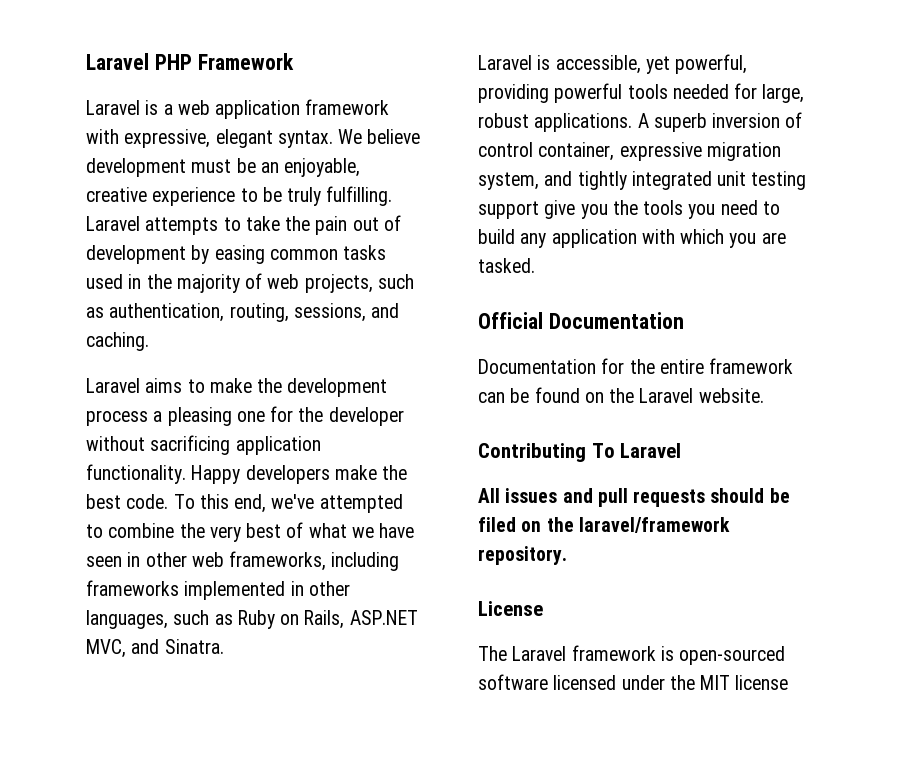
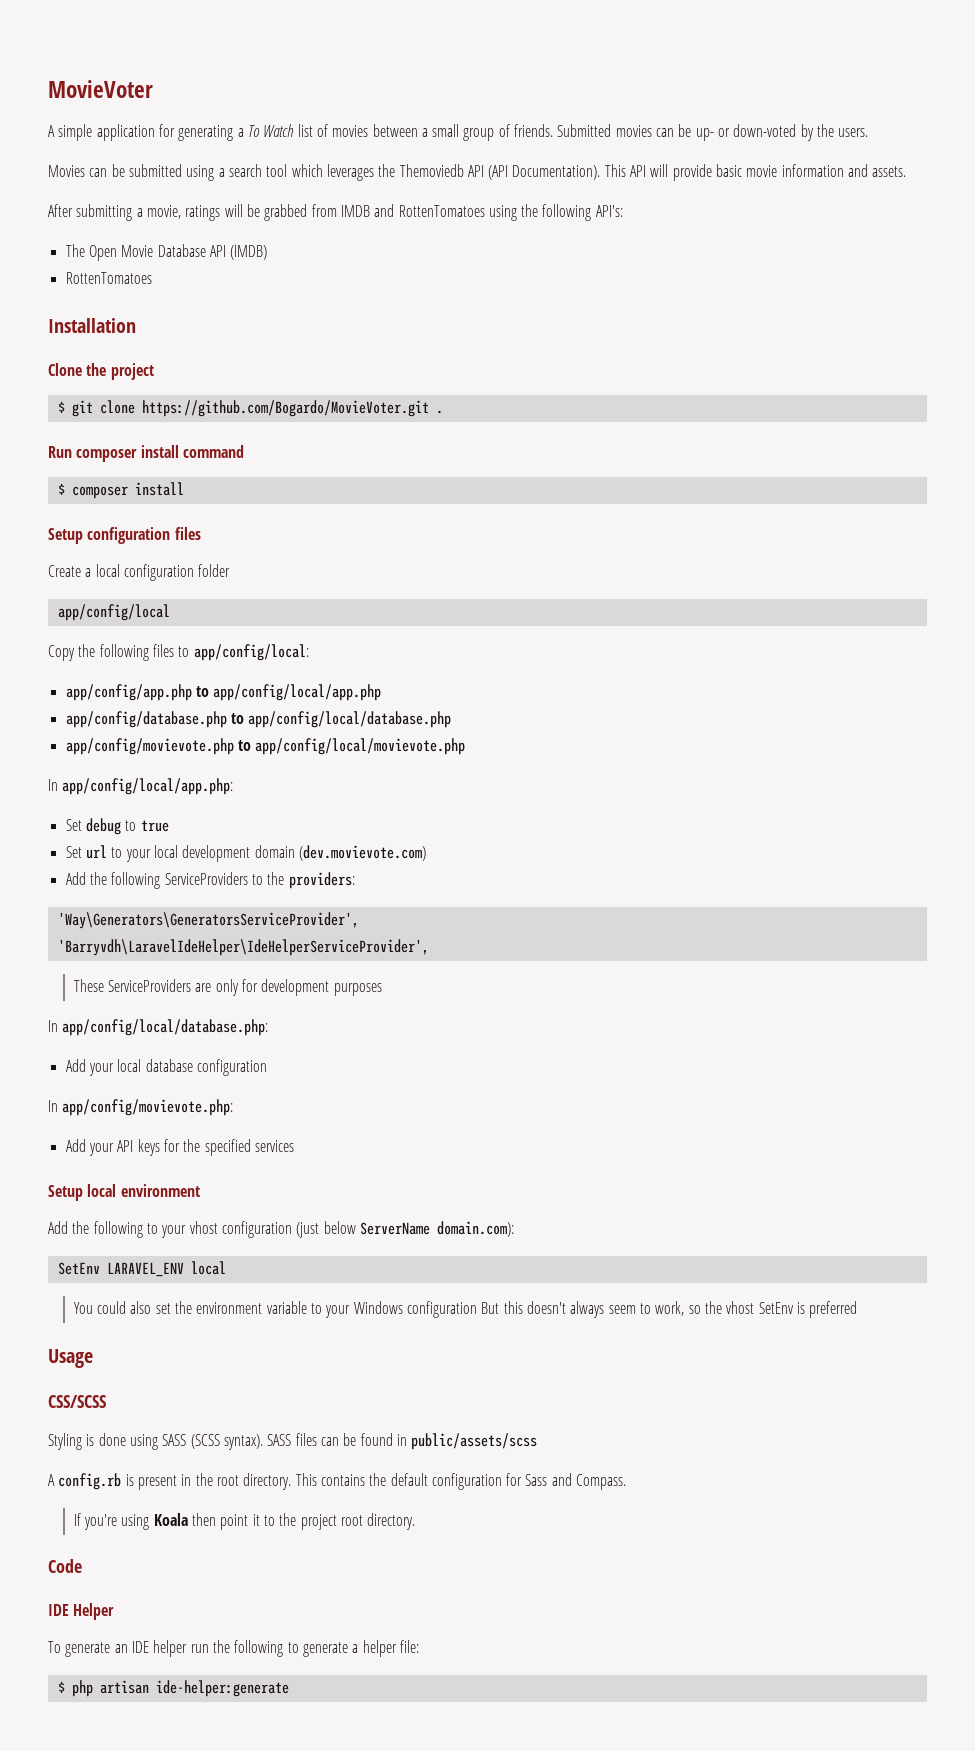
- Laravel PHP Framework
- Laravel is a web application framework with expressive, elegant syntax. We believe development must be an enjoyable, creative experience to be truly fulfilling. Laravel attempts to take the pain out of development by easing common tasks used in the majority of web projects, such as authentication, routing, sessions, and caching.
- Laravel aims to make the development process a pleasing one for the developer without sacrificing application functionality. Happy developers make the best code. To this end, we've attempted to combine the very best of what we have seen in other web frameworks, including frameworks implemented in other languages, such as Ruby on Rails, ASP.NET MVC, and Sinatra.
- Laravel is accessible, yet powerful, providing powerful tools needed for large, robust applications. A superb inversion of control container, expressive migration system, and tightly integrated unit testing support give you the tools you need to build any application with which you are tasked.
- Official Documentation
- Documentation for the entire framework can be found on the Laravel website.
- Contributing To Laravel
- All issues and pull requests should be filed on the laravel/framework repository.
- License
- The Laravel framework is open-sourced software licensed under the MIT license
+ MovieVoter
+ A simple application for generating a To Watch list of movies between a small group of friends. Submitted movies can be up- or down-voted by the users.
+ Movies can be submitted using a search tool which leverages the Themoviedb API (API Documentation). This API will provide basic movie information and assets.
+ After submitting a movie, ratings will be grabbed from IMDB and RottenTomatoes using the following API's:
+ The Open Movie Database API (IMDB)
+ RottenTomatoes
+ Installation
+ Clone the project
+ $ git clone https://github.com/Bogardo/MovieVoter.git .
+ Run composer install command
+ $ composer install
+ Setup configuration files
+ Create a local configuration folder
+ app/config/local
+ Copy the following files to app/config/local:
+ app/config/app.php to app/config/local/app.php
+ app/config/database.php to app/config/local/database.php
+ app/config/movievote.php to app/config/local/movievote.php
+ In app/config/local/app.php:
+ Set debug to true
+ Set url to your local development domain (dev.movievote.com)
+ Add the following ServiceProviders to the providers:
+ 'Way\Generators\GeneratorsServiceProvider',
+ 'Barryvdh\LaravelIdeHelper\IdeHelperServiceProvider',
+ These ServiceProviders are only for development purposes
+ In app/config/local/database.php:
+ Add your local database configuration
+ In app/config/movievote.php:
+ Add your API keys for the specified services
+ Setup local environment
+ Add the following to your vhost configuration (just below ServerName domain.com):
+ SetEnv LARAVEL_ENV local
+ You could also set the environment variable to your Windows configuration But this doesn't always seem to work, so the vhost SetEnv is preferred
+ Usage
+ CSS/SCSS
+ Styling is done using SASS (SCSS syntax). SASS files can be found in public/assets/scss
+ A config.rb is present in the root directory. This contains the default configuration for Sass and Compass.
+ If you're using Koala then point it to the project root directory.
+ Code
+ IDE Helper
+ To generate an IDE helper run the following to generate a helper file:
+ $ php artisan ide-helper:generate

